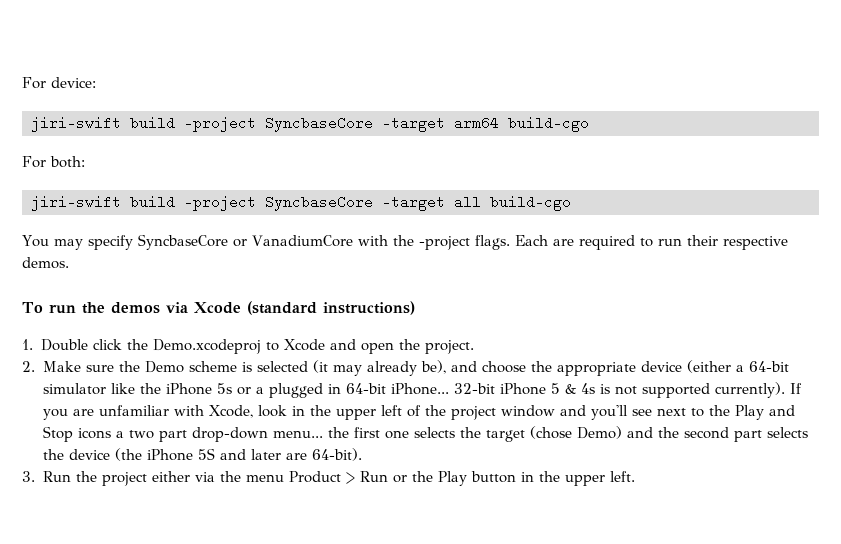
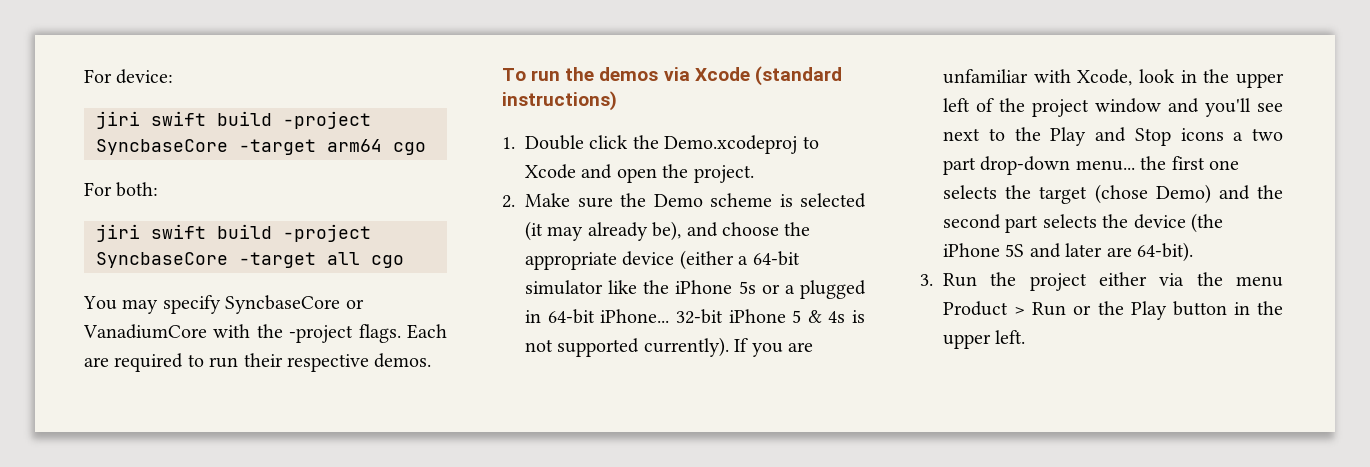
- jiri-swift build -project SyncbaseCore -target arm64 build-cgo
+ jiri swift build -project SyncbaseCore -target arm64 cgo
- jiri-swift build -project SyncbaseCore -target all build-cgo
+ jiri swift build -project SyncbaseCore -target all cgo

